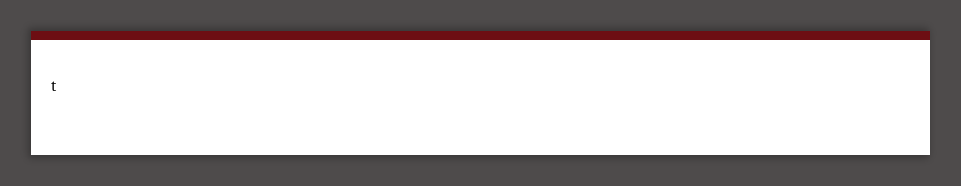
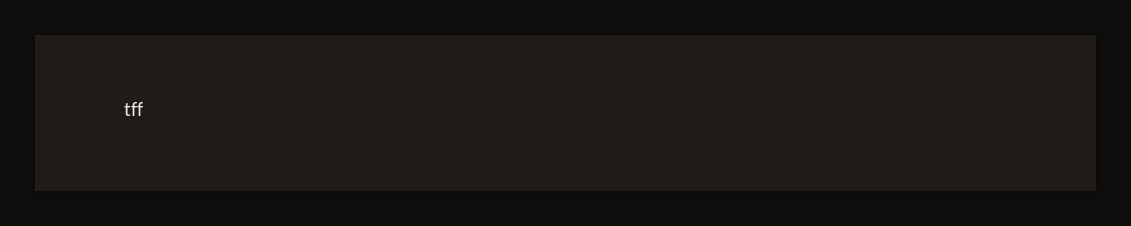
- t
+ tff

